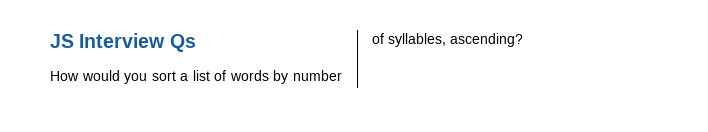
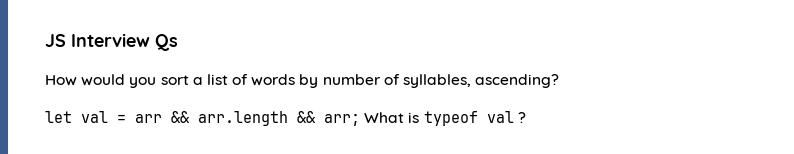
+ let val = arr && arr.length && arr; What is typeof val ?

